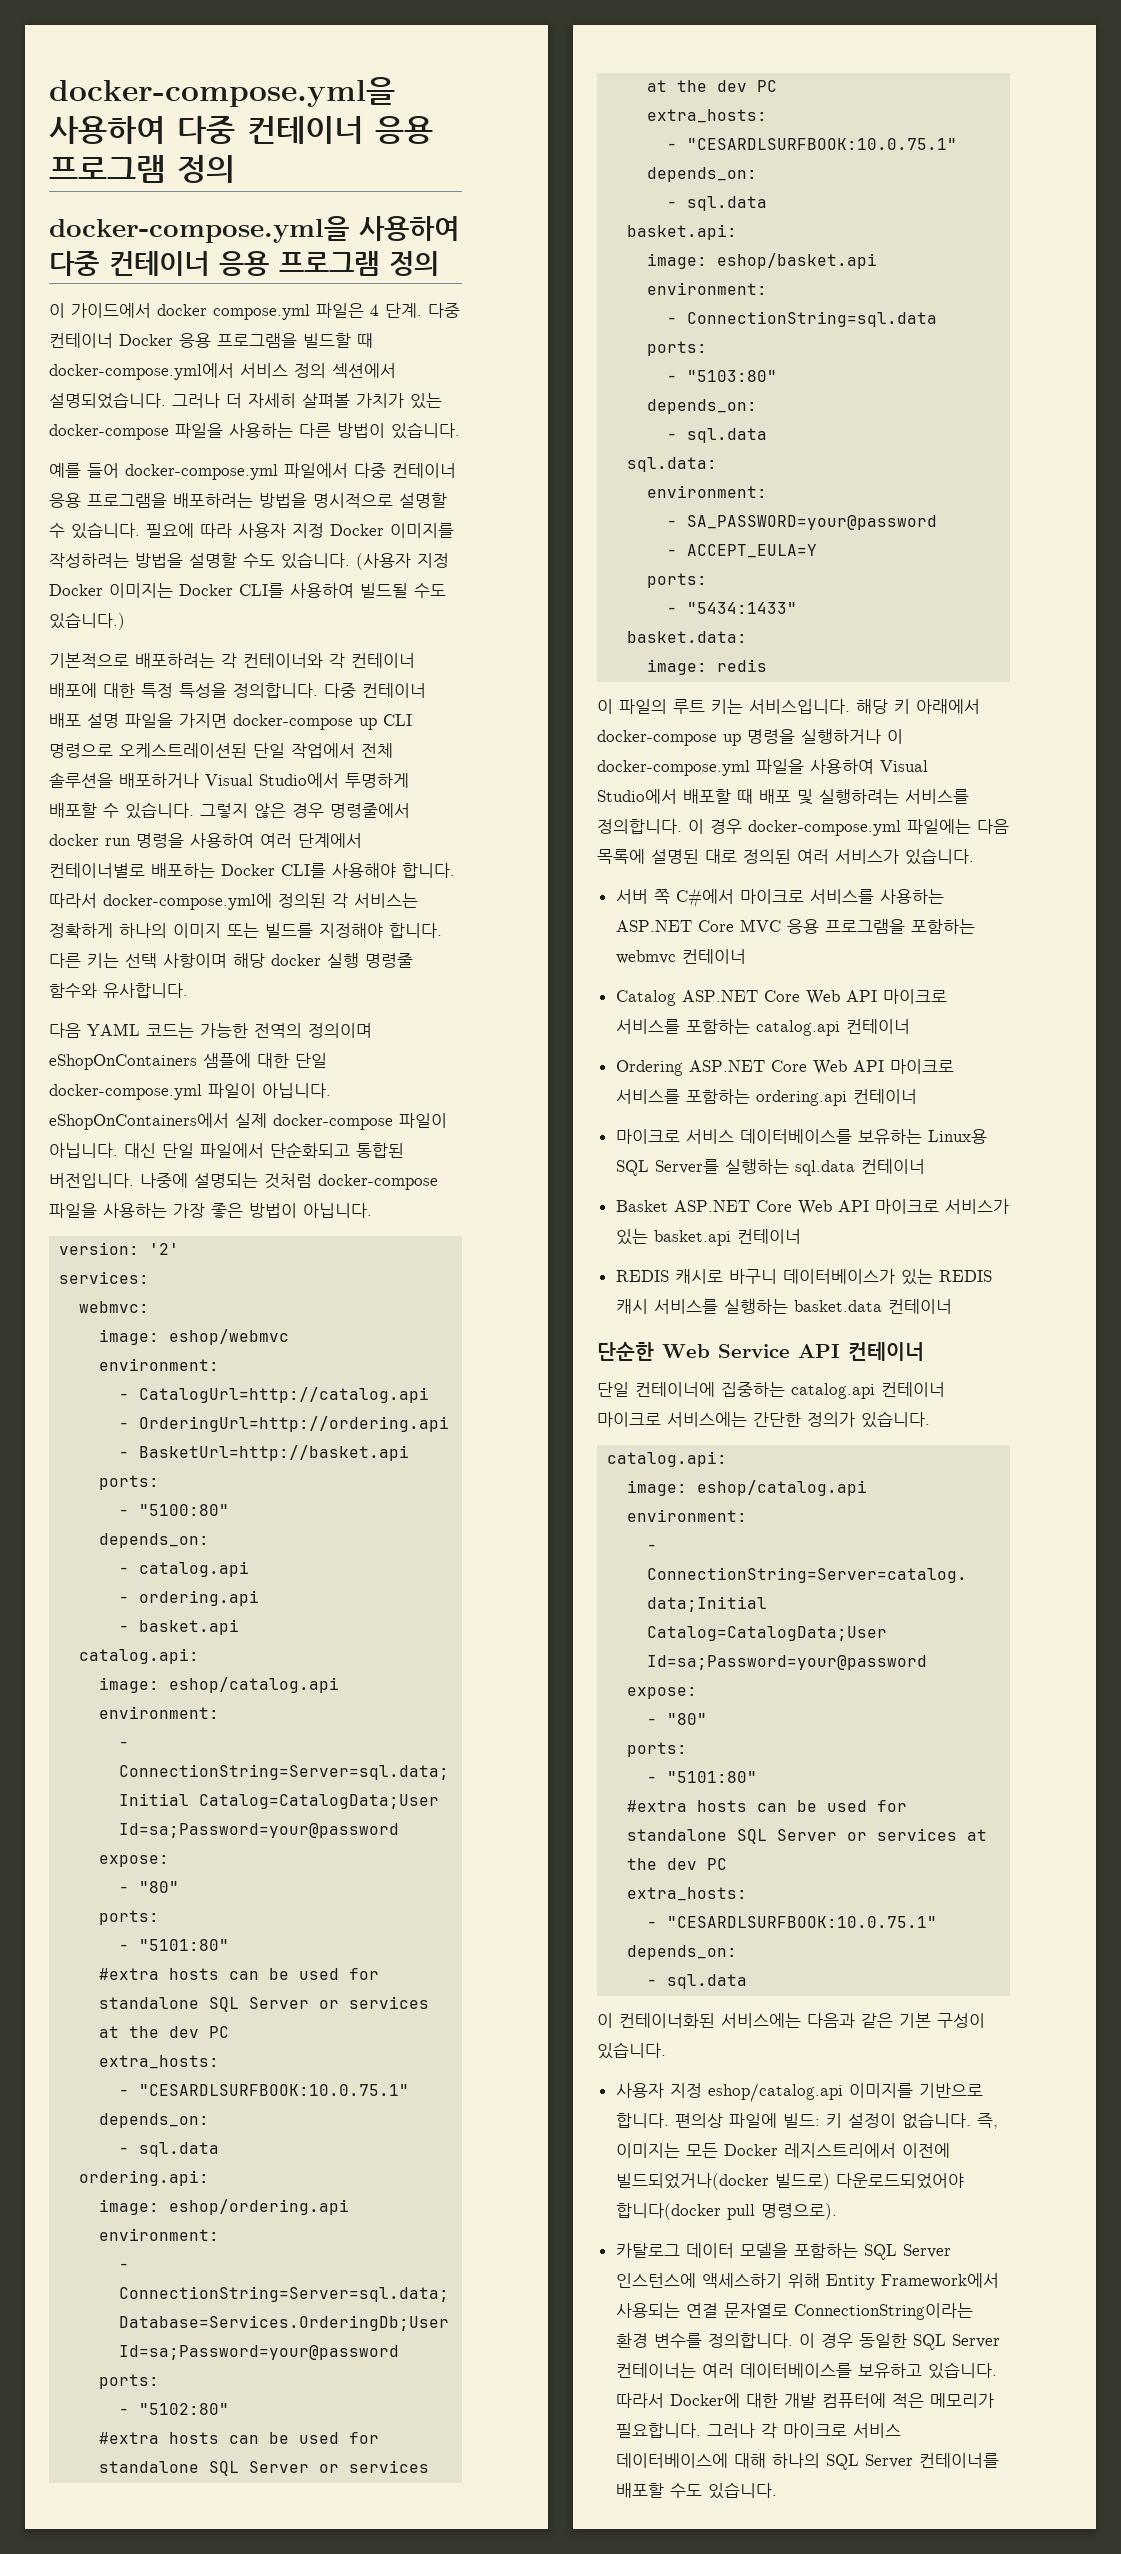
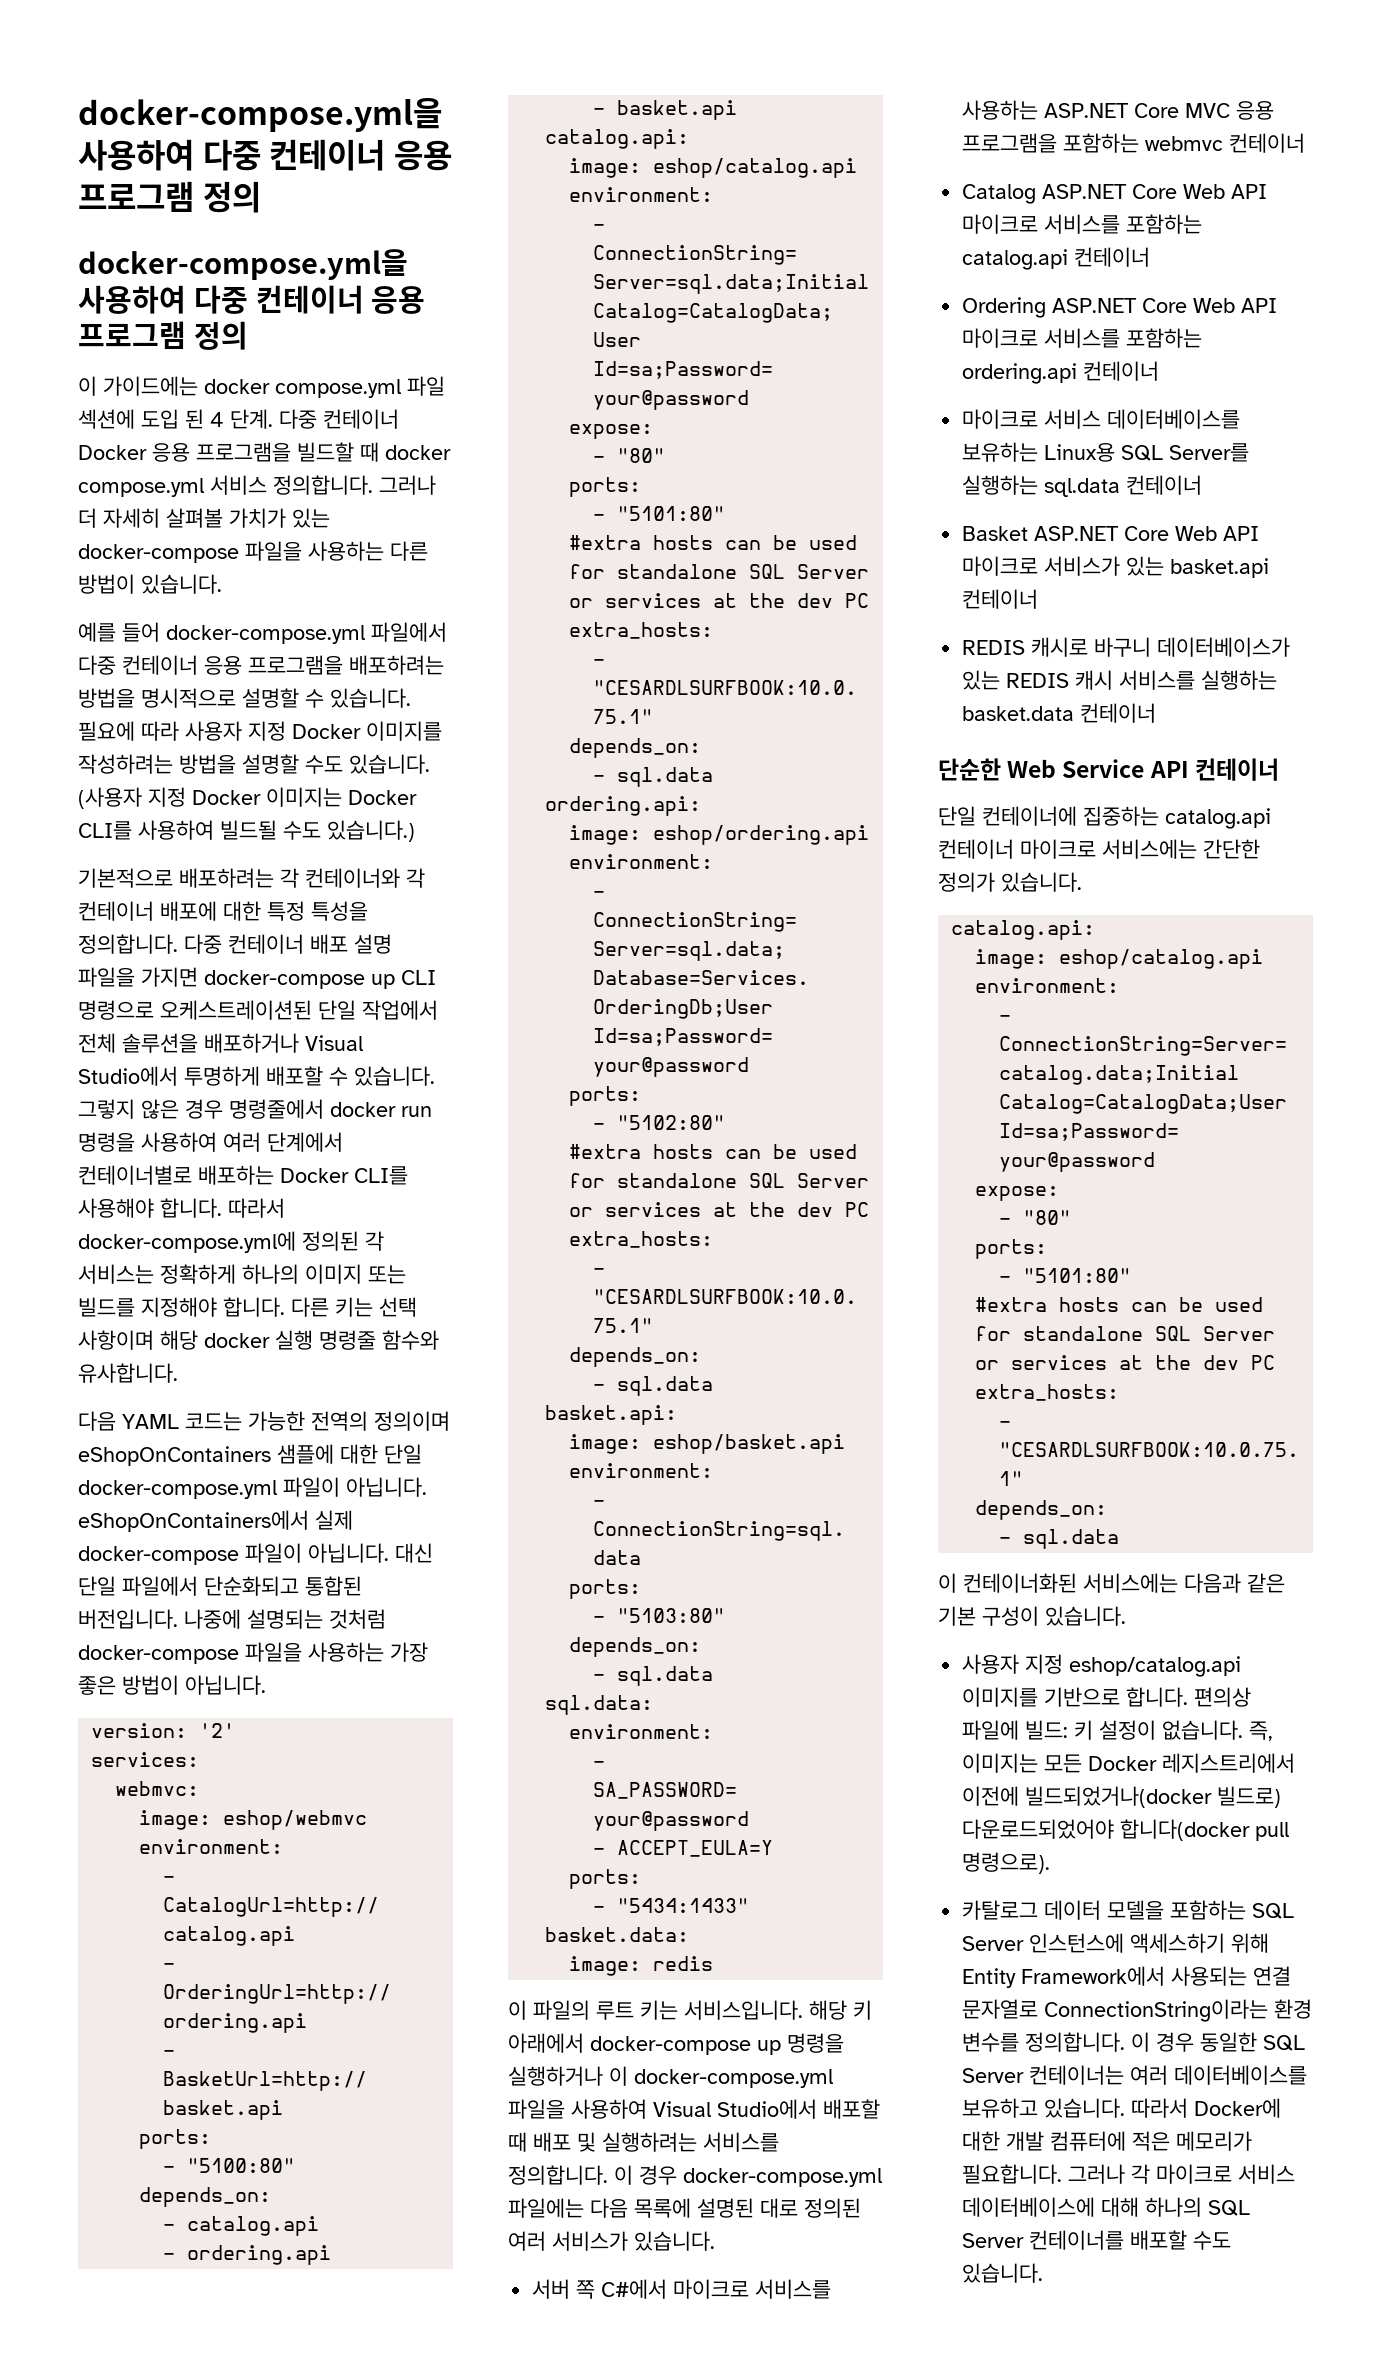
- 이 가이드에서 docker compose.yml 파일은 4 단계.
+ 이 가이드에는 docker compose.yml 파일 섹션에 도입 된 4 단계.
- 다중 컨테이너 Docker 응용 프로그램을 빌드할 때 docker-compose.yml에서 서비스 정의 섹션에서 설명되었습니다.
+ 다중 컨테이너 Docker 응용 프로그램을 빌드할 때 docker compose.yml 서비스 정의합니다.

